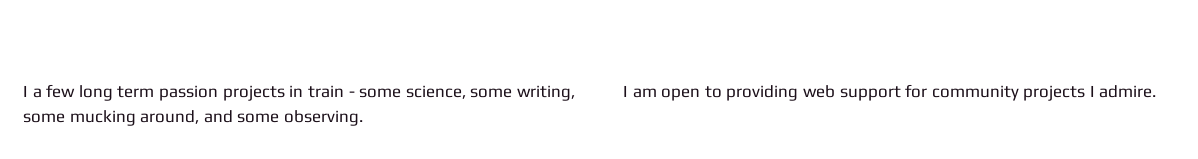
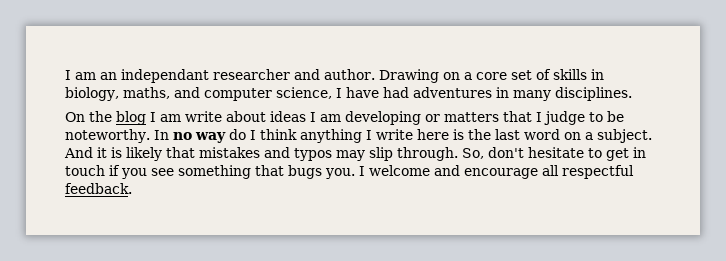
- I a few long term passion projects in train - some science, some writing, some mucking around, and some observing.
- I am open to providing web support for community projects I admire.
+ I am an independant researcher and author. Drawing on a core set of skills in biology, maths, and computer science, I have had adventures in many disciplines.
+ On the blog I am write about ideas I am developing or matters that I judge to be noteworthy. In no way do I think anything I write here is the last word on a subject. And it is likely that mistakes and typos may slip through. So, don't hesitate to get in touch if you see something that bugs you. I welcome and encourage all respectful feedback.

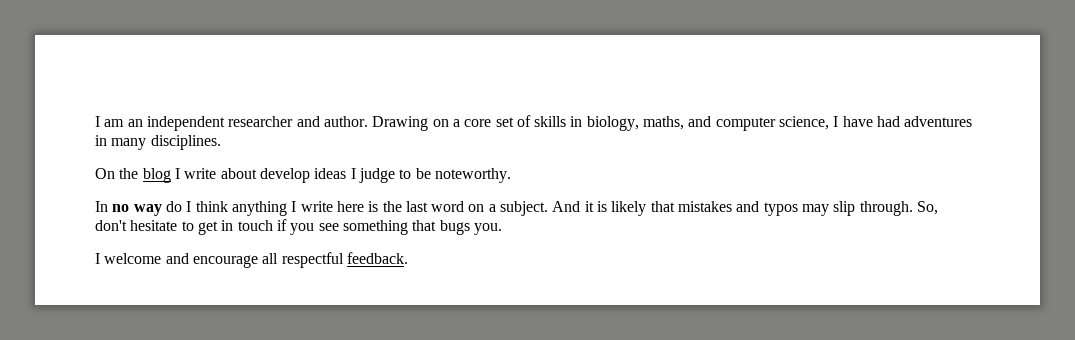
- I am an independant researcher and author.
+ I am an independent researcher and author.
- On the blog I am write about ideas I am developing or matters that I judge to be noteworthy. In no way do I think anything I write here is the last word on a subject.
+ On the blog I write about develop ideas I judge to be noteworthy.
+ In no way do I think anything I write here is the last word on a subject.
- So, don't hesitate to get in touch if you see something that bugs you. I welcome and encourage all respectful feedback.
+ So, don't hesitate to get in touch if you see something that bugs you.
+ I welcome and encourage all respectful feedback.

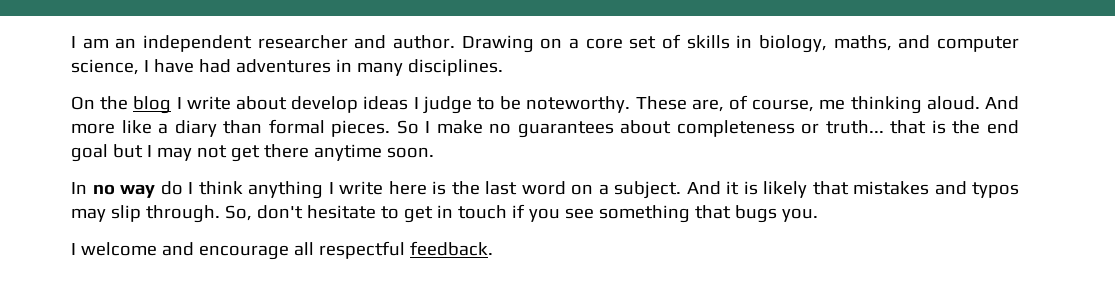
+ These are, of course, me thinking aloud. And more like a diary than formal pieces. So I make no guarantees about completeness or truth... that is the end goal but I may not get there anytime soon.

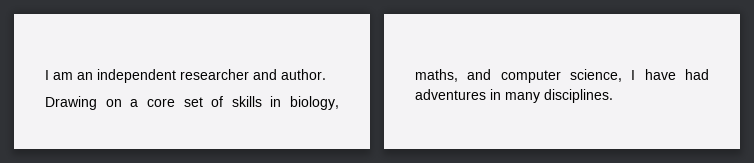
- I am an independent researcher and author. Drawing on a core set of skills in biology, maths, and computer science, I have had adventures in many disciplines.
+ I am an independent researcher and author.
+ Drawing on a core set of skills in biology, maths, and computer science, I have had adventures in many disciplines.
- On the blog I write about develop ideas I judge to be noteworthy. These are, of course, me thinking aloud. And more like a diary than formal pieces. So I make no guarantees about completeness or truth... that is the end goal but I may not get there anytime soon.
- In no way do I think anything I write here is the last word on a subject. And it is likely that mistakes and typos may slip through. So, don't hesitate to get in touch if you see something that bugs you.
- I welcome and encourage all respectful feedback.

